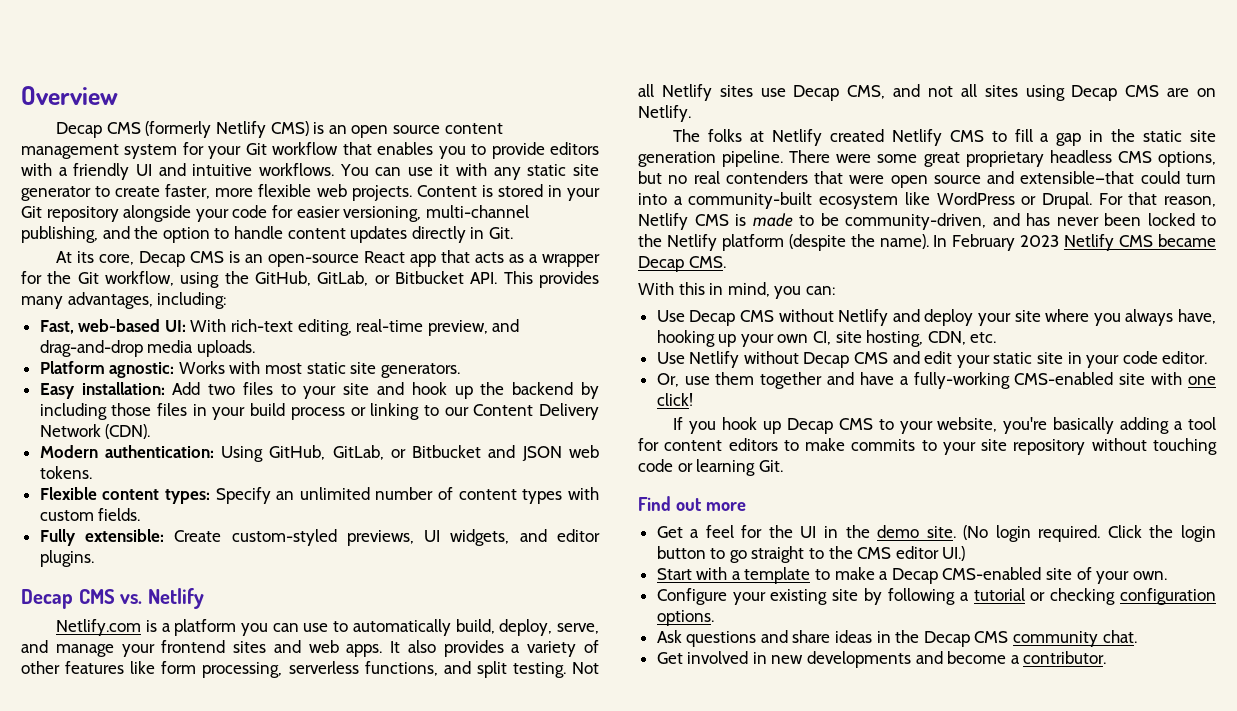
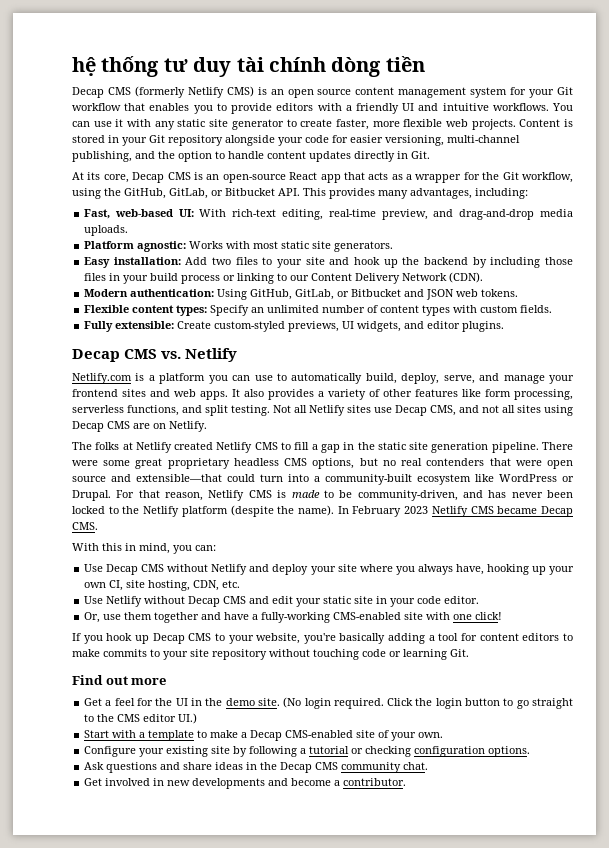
- Overview
+ hệ thống tư duy tài chính dòng tiền

